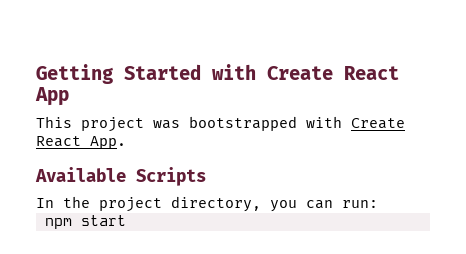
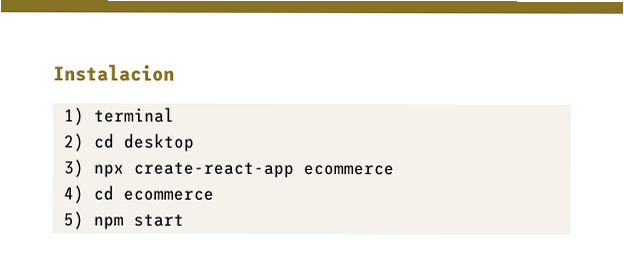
- Getting Started with Create React App
- This project was bootstrapped with Create React App.
- Available Scripts
- In the project directory, you can run:
- npm start
+ Instalacion
+ 1) terminal
+ 2) cd desktop
+ 3) npx create-react-app ecommerce
+ 4) cd ecommerce
+ 5) npm start

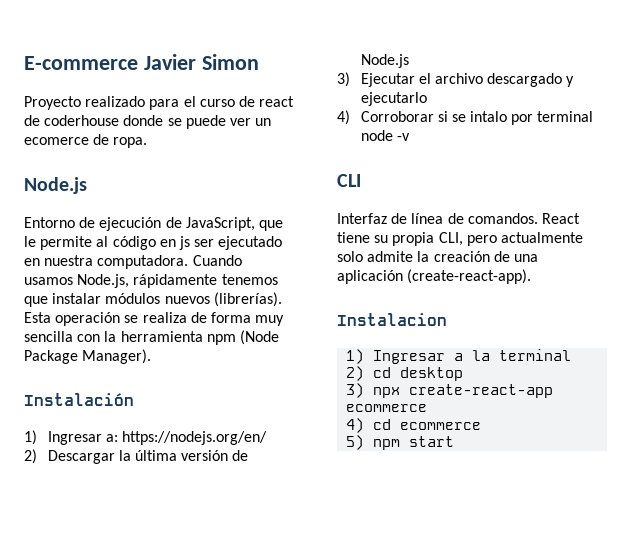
+ E-commerce Javier Simon
+ Proyecto realizado para el curso de react de coderhouse donde se puede ver un ecomerce de ropa.
+ Node.js
+ Entorno de ejecución de JavaScript, que le permite al código en js ser ejecutado en nuestra computadora. Cuando usamos Node.js, rápidamente tenemos que instalar módulos nuevos (librerías). Esta operación se realiza de forma muy sencilla con la herramienta npm (Node Package Manager).
+ Instalación
+ 1) Ingresar a: https://nodejs.org/en/
+ 2) Descargar la última versión de Node.js
+ 3) Ejecutar el archivo descargado y ejecutarlo
+ 4) Corroborar si se intalo por terminal node -v
+ CLI
+ Interfaz de línea de comandos. React tiene su propia CLI, pero actualmente solo admite la creación de una aplicación (create-react-app).
- 1) terminal
+ 1) Ingresar a la terminal

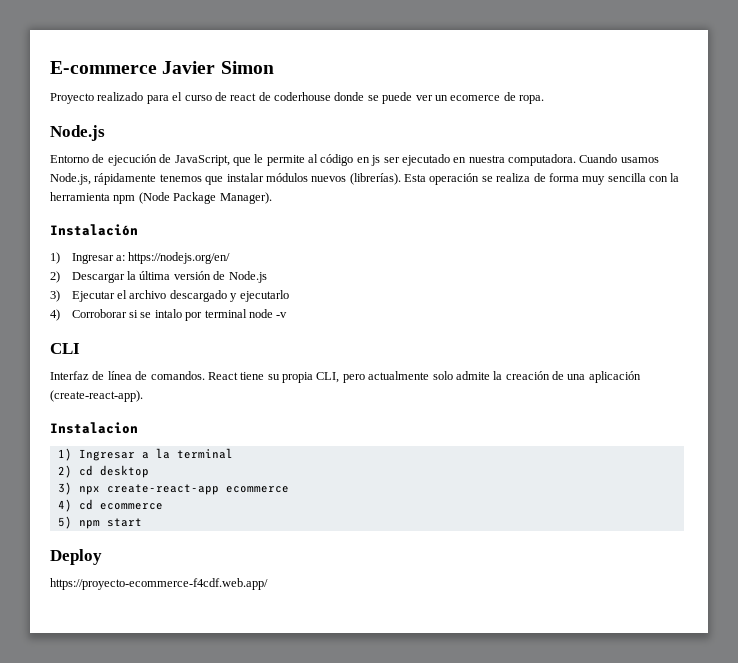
+ Deploy
+ https://proyecto-ecommerce-f4cdf.web.app/

